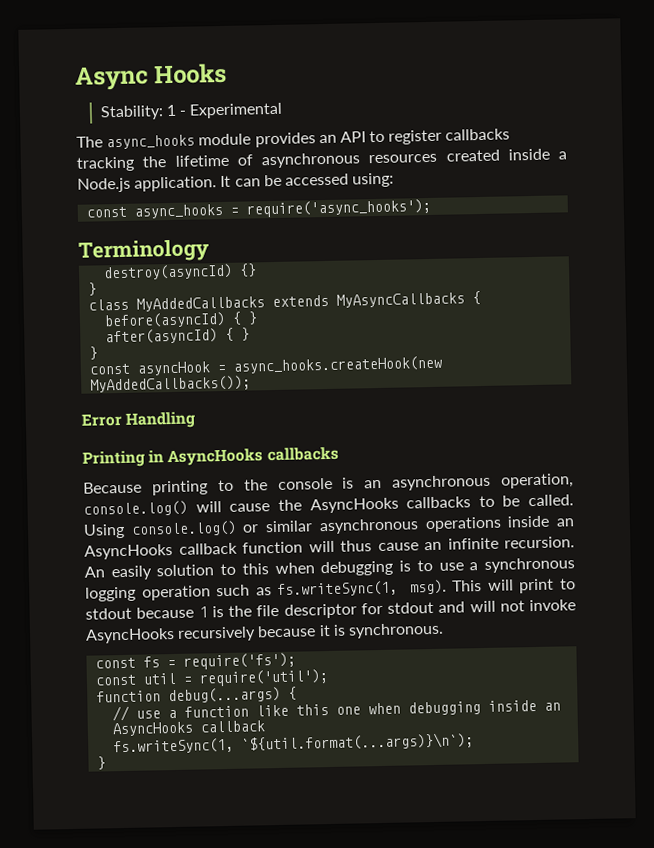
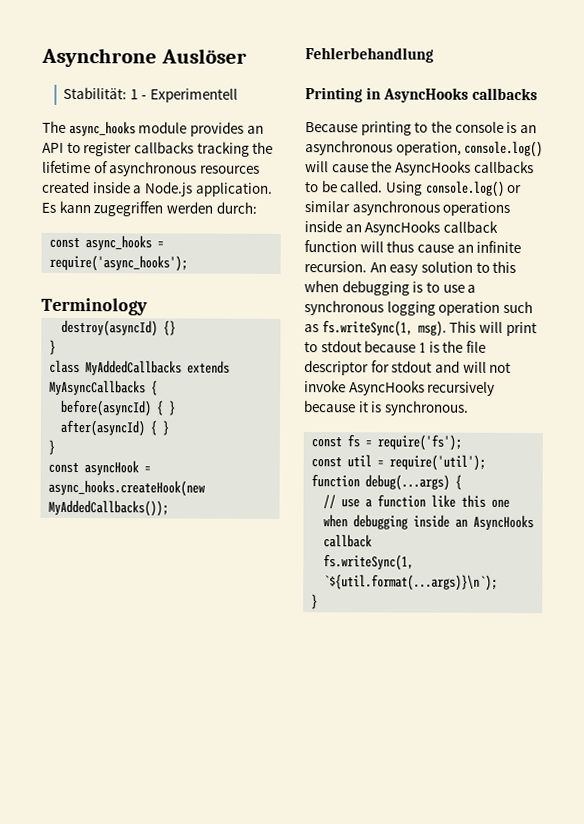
- Async Hooks
- Stability: 1 - Experimental
+ Asynchrone Auslöser
+ Stabilität: 1 - Experimentell
- It can be accessed using:
+ Es kann zugegriffen werden durch:
- Error Handling
+ Fehlerbehandlung
- An easily solution to this when debugging is to use a synchronous logging operation such as fs.writeSync(1, msg).
+ An easy solution to this when debugging is to use a synchronous logging operation such as fs.writeSync(1, msg).

